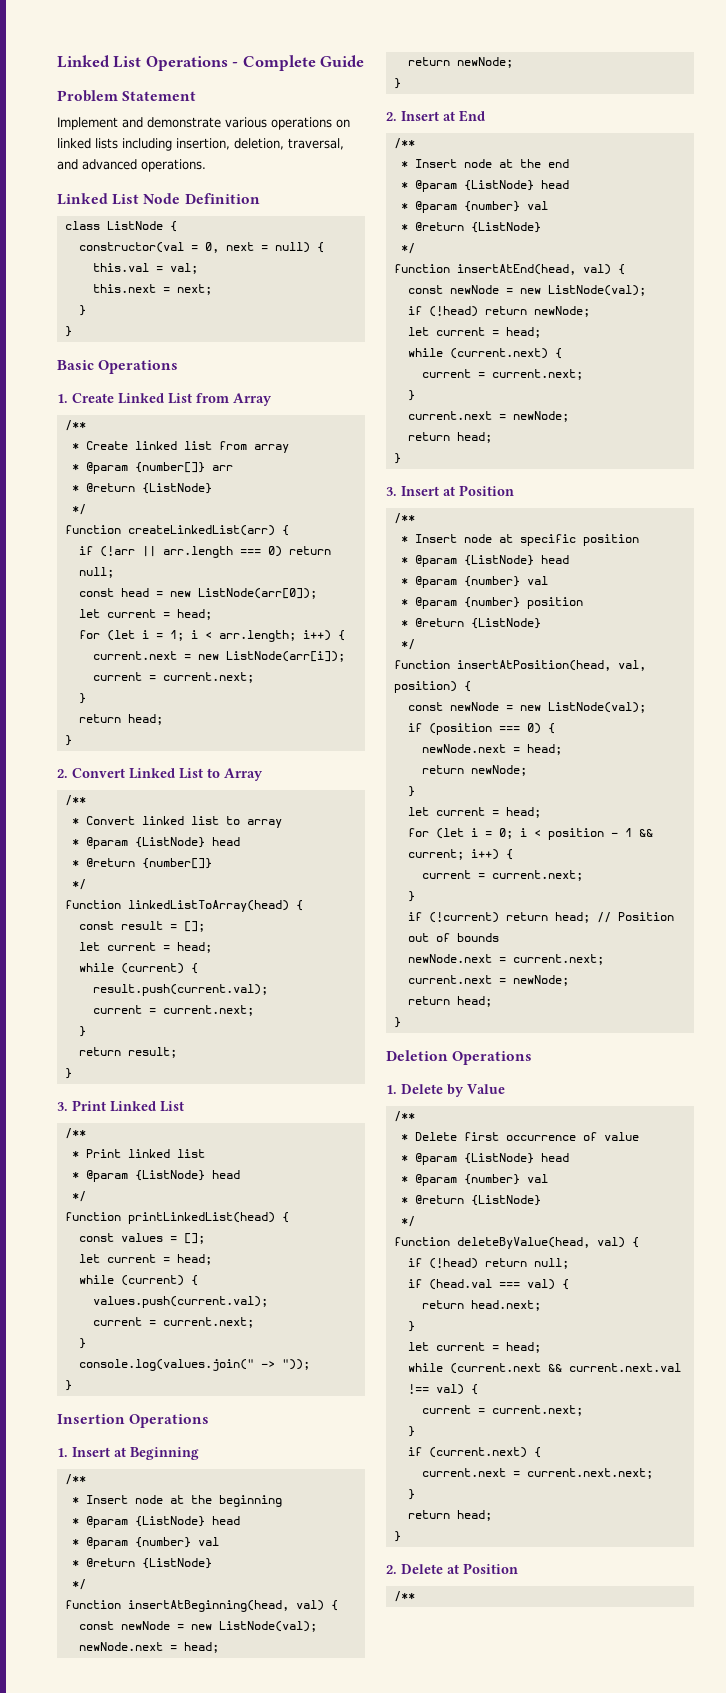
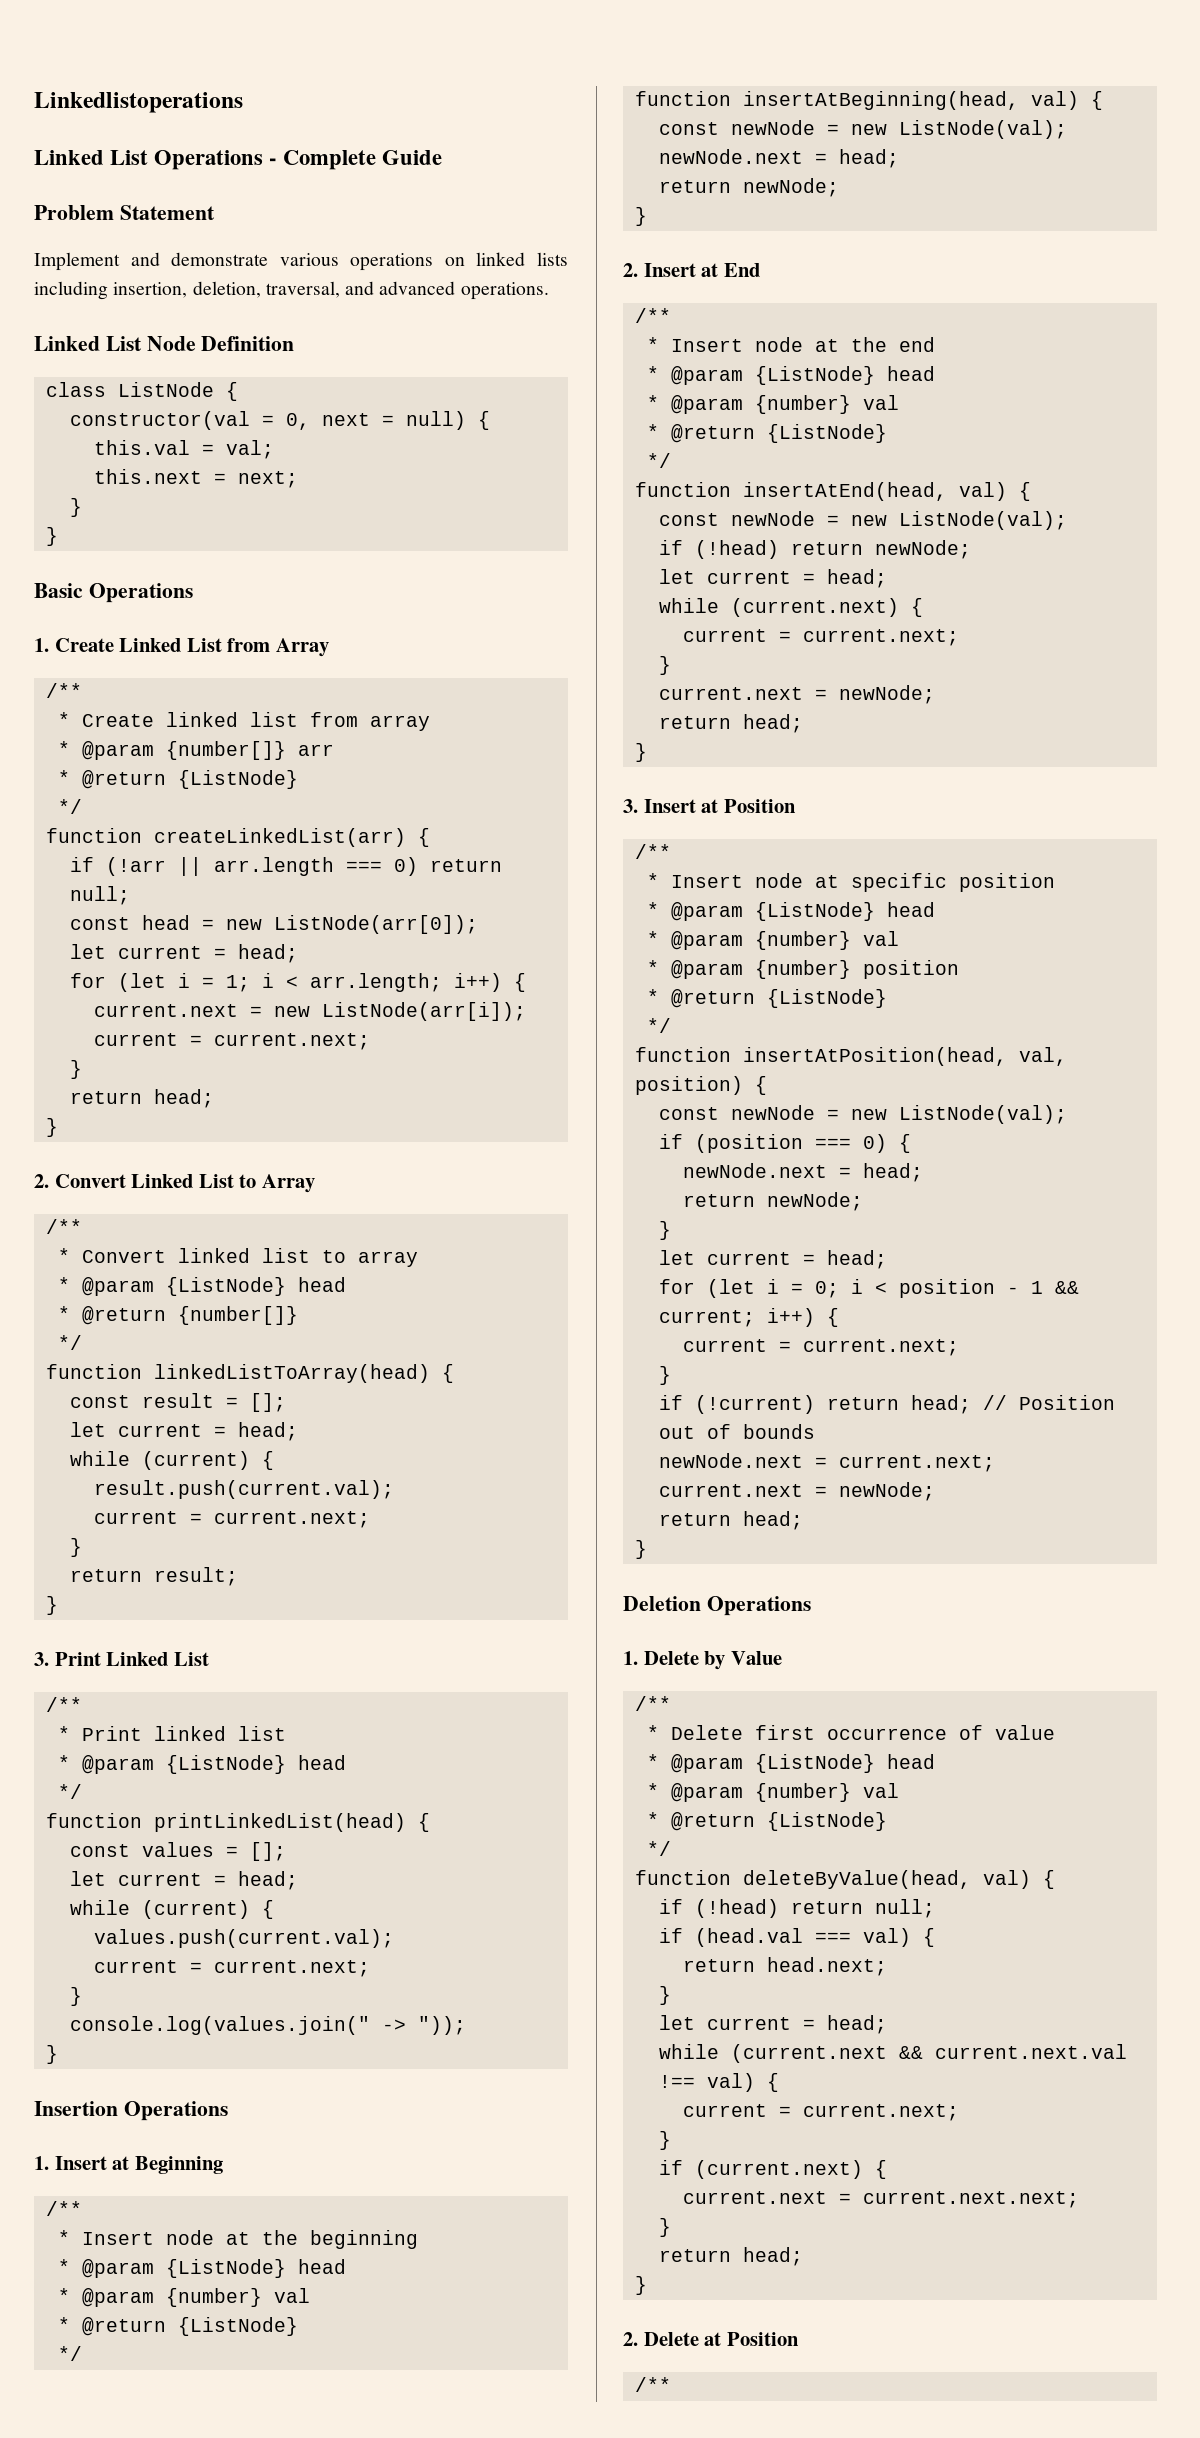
+ Linkedlistoperations

